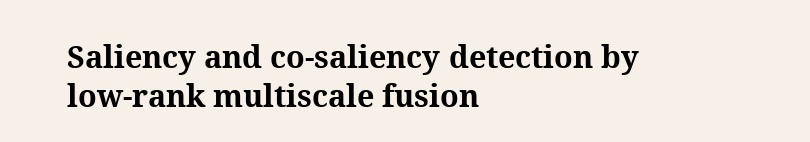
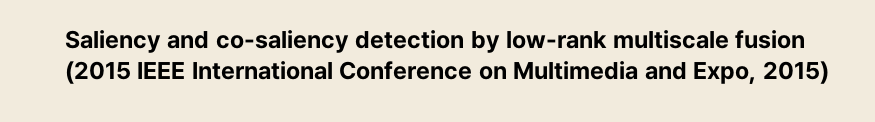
- Saliency and co-saliency detection by low-rank multiscale fusion
+ Saliency and co-saliency detection by low-rank multiscale fusion (2015 IEEE International Conference on Multimedia and Expo, 2015)

